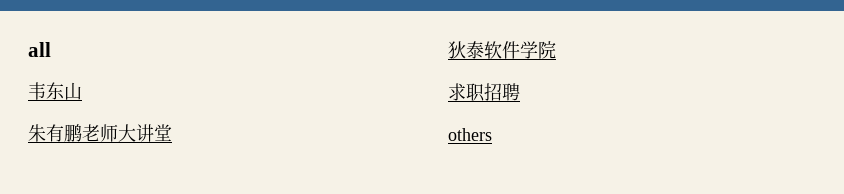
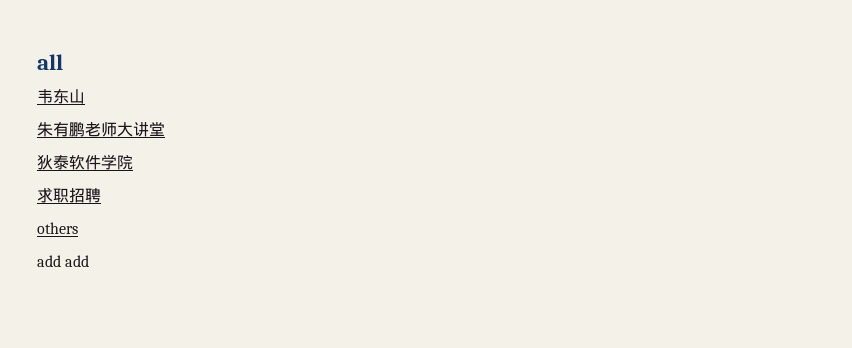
+ add add

